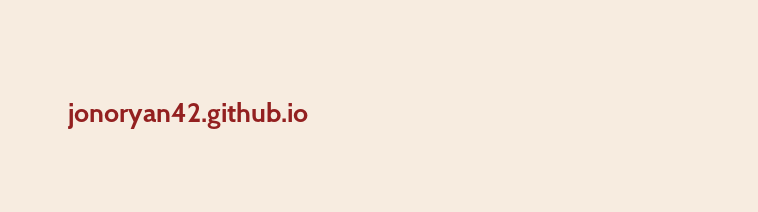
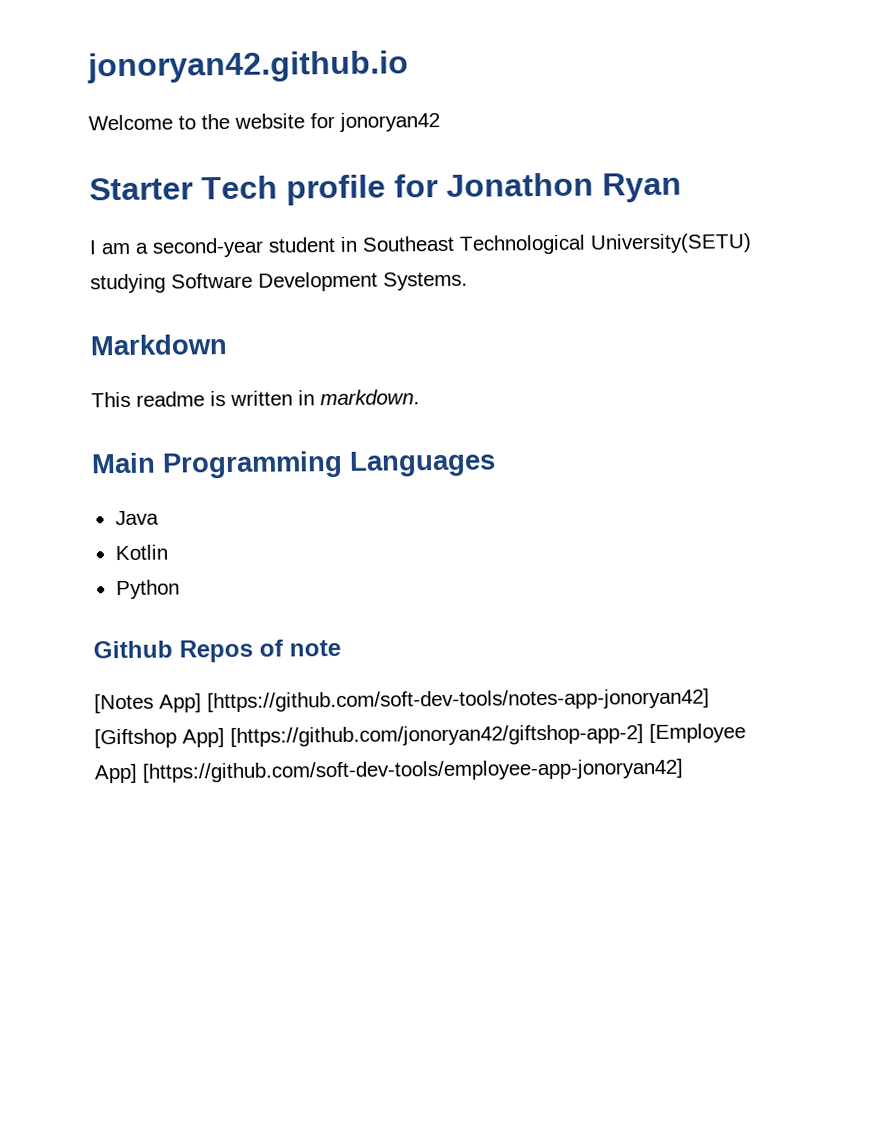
+ Welcome to the website for jonoryan42
+ Starter Tech profile for Jonathon Ryan
+ I am a second-year student in Southeast Technological University(SETU) studying Software Development Systems.
+ Markdown
+ This readme is written in markdown.
+ Main Programming Languages
+ Java
+ Kotlin
+ Python
+ Github Repos of note
+ [Notes App] [https://github.com/soft-dev-tools/notes-app-jonoryan42] [Giftshop App] [https://github.com/jonoryan42/giftshop-app-2] [Employee App] [https://github.com/soft-dev-tools/employee-app-jonoryan42]

